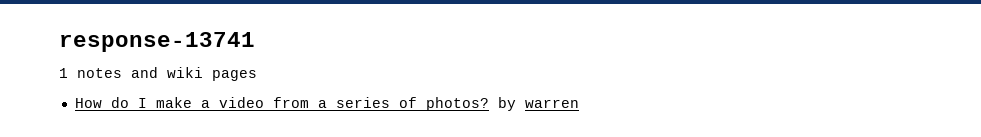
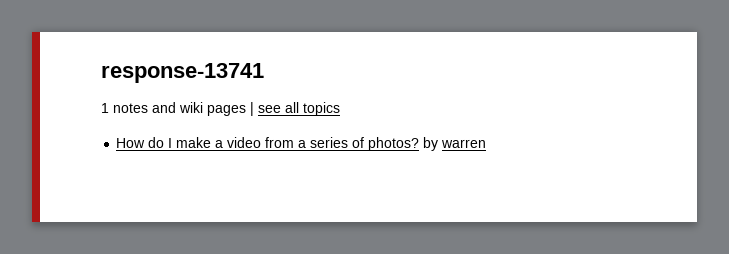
- 1 notes and wiki pages
+ 1 notes and wiki pages | see all topics

